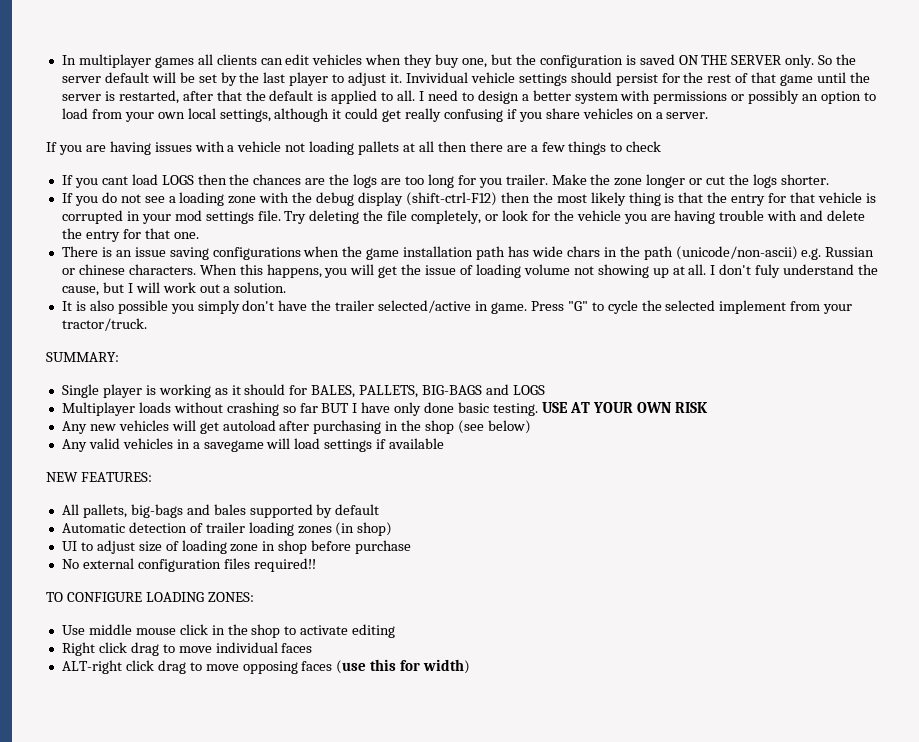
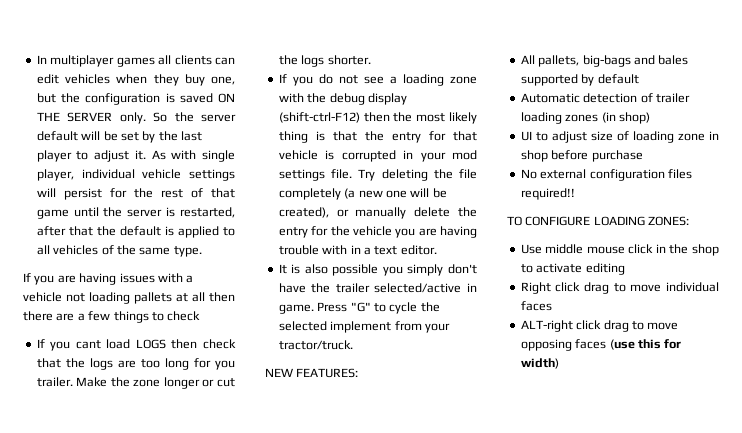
- Invividual vehicle settings should persist for the rest of that game until the server is restarted, after that the default is applied to all. I need to design a better system with permissions or possibly an option to load from your own local settings, although it could get really confusing if you share vehicles on a server.
+ As with single player, individual vehicle settings will persist for the rest of that game until the server is restarted, after that the default is applied to all vehicles of the same type.
- If you cant load LOGS then the chances are the logs are too long for you trailer.
+ If you cant load LOGS then check that the logs are too long for you trailer.
- Try deleting the file completely, or look for the vehicle you are having trouble with and delete the entry for that one.
- There is an issue saving configurations when the game installation path has wide chars in the path (unicode/non-ascii) e.g. Russian or chinese characters. When this happens, you will get the issue of loading volume not showing up at all. I don't fuly understand the cause, but I will work out a solution.
+ Try deleting the file completely (a new one will be created), or manually delete the entry for the vehicle you are having trouble with in a text editor.
- SUMMARY:
- Single player is working as it should for BALES, PALLETS, BIG-BAGS and LOGS
- Multiplayer loads without crashing so far BUT I have only done basic testing. USE AT YOUR OWN RISK
- Any new vehicles will get autoload after purchasing in the shop (see below)
- Any valid vehicles in a savegame will load settings if available

